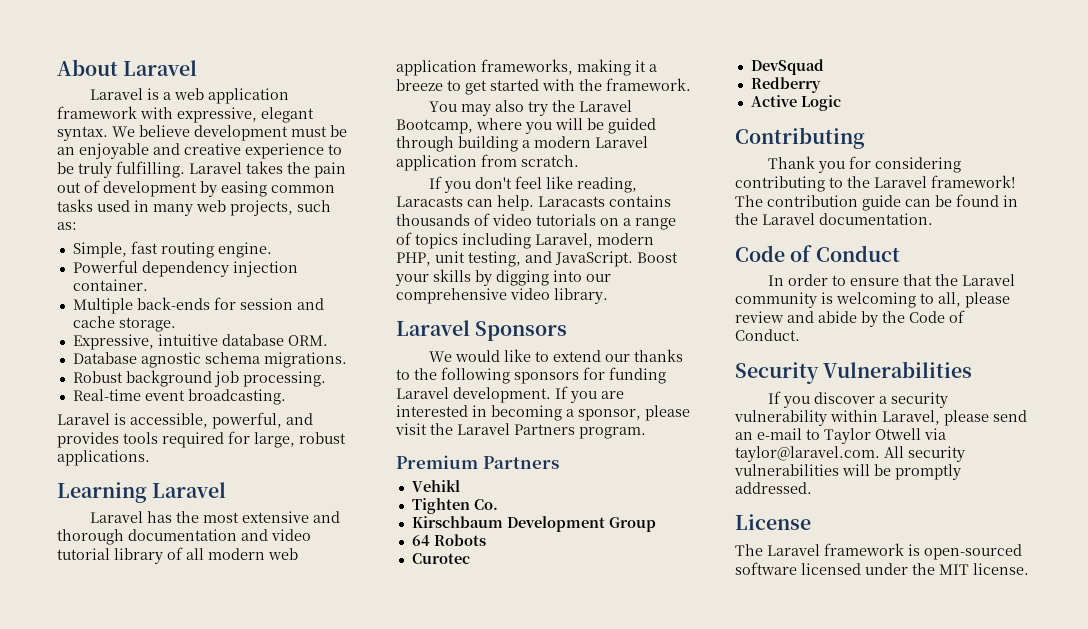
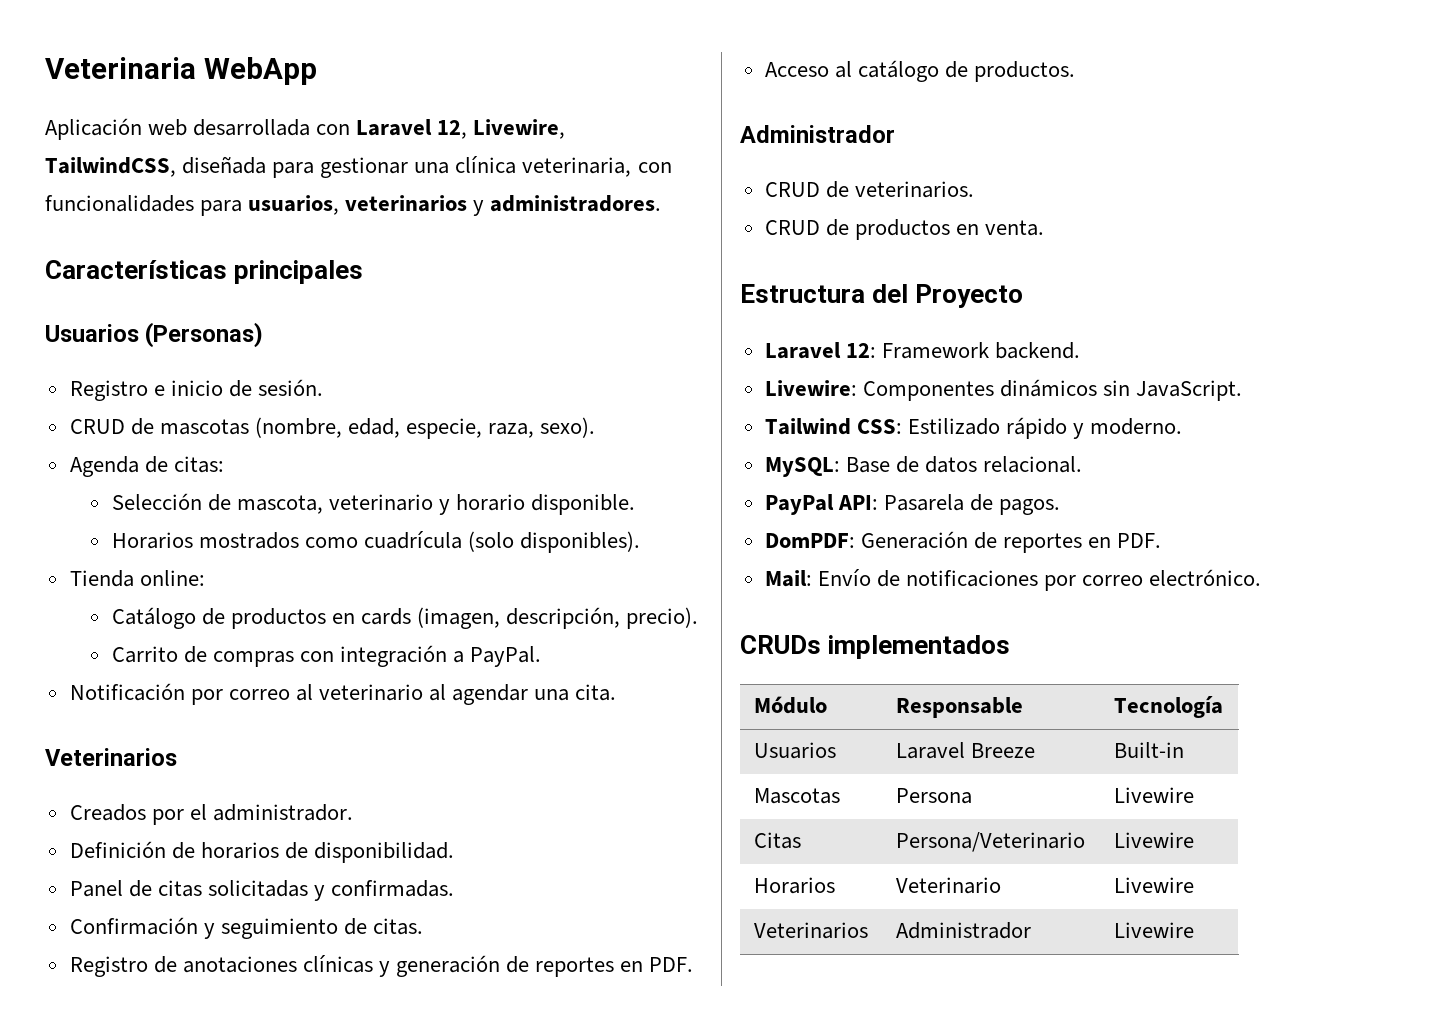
- About Laravel
- Laravel is a web application framework with expressive, elegant syntax. We believe development must be an enjoyable and creative experience to be truly fulfilling. Laravel takes the pain out of development by easing common tasks used in many web projects, such as:
- Simple, fast routing engine.
- Powerful dependency injection container.
- Multiple back-ends for session and cache storage.
- Expressive, intuitive database ORM.
- Database agnostic schema migrations.
- Robust background job processing.
- Real-time event broadcasting.
- Laravel is accessible, powerful, and provides tools required for large, robust applications.
- Learning Laravel
- Laravel has the most extensive and thorough documentation and video tutorial library of all modern web application frameworks, making it a breeze to get started with the framework.
- You may also try the Laravel Bootcamp, where you will be guided through building a modern Laravel application from scratch.
- If you don't feel like reading, Laracasts can help. Laracasts contains thousands of video tutorials on a range of topics including Laravel, modern PHP, unit testing, and JavaScript. Boost your skills by digging into our comprehensive video library.
- Laravel Sponsors
- We would like to extend our thanks to the following sponsors for funding Laravel development. If you are interested in becoming a sponsor, please visit the Laravel Partners program.
- Premium Partners
- Vehikl
- Tighten Co.
- Kirschbaum Development Group
- 64 Robots
- Curotec
- DevSquad
- Redberry
- Active Logic
- Contributing
- Thank you for considering contributing to the Laravel framework! The contribution guide can be found in the Laravel documentation.
- Code of Conduct
- In order to ensure that the Laravel community is welcoming to all, please review and abide by the Code of Conduct.
- Security Vulnerabilities
- If you discover a security vulnerability within Laravel, please send an e-mail to Taylor Otwell via taylor@laravel.com. All security vulnerabilities will be promptly addressed.
- License
- The Laravel framework is open-sourced software licensed under the MIT license.
+ Veterinaria WebApp
+ Aplicación web desarrollada con Laravel 12, Livewire, TailwindCSS, diseñada para gestionar una clínica veterinaria, con funcionalidades para usuarios, veterinarios y administradores.
+ Características principales
+ Usuarios (Personas)
+ Registro e inicio de sesión.
+ CRUD de mascotas (nombre, edad, especie, raza, sexo).
+ Agenda de citas:
+ Selección de mascota, veterinario y horario disponible.
+ Horarios mostrados como cuadrícula (solo disponibles).
+ Tienda online:
+ Catálogo de productos en cards (imagen, descripción, precio).
+ Carrito de compras con integración a PayPal.
+ Notificación por correo al veterinario al agendar una cita.
+ Veterinarios
+ Creados por el administrador.
+ Definición de horarios de disponibilidad.
+ Panel de citas solicitadas y confirmadas.
+ Confirmación y seguimiento de citas.
+ Registro de anotaciones clínicas y generación de reportes en PDF.
+ Acceso al catálogo de productos.
+ Administrador
+ CRUD de veterinarios.
+ CRUD de productos en venta.
+ Estructura del Proyecto
+ Laravel 12: Framework backend.
+ Livewire: Componentes dinámicos sin JavaScript.
+ Tailwind CSS: Estilizado rápido y moderno.
+ MySQL: Base de datos relacional.
+ PayPal API: Pasarela de pagos.
+ DomPDF: Generación de reportes en PDF.
+ Mail: Envío de notificaciones por correo electrónico.
+ CRUDs implementados
+ Módulo | Responsable | Tecnología
+ Usuarios | Laravel Breeze | Built-in
+ Mascotas | Persona | Livewire
+ Citas | Persona/Veterinario | Livewire
+ Horarios | Veterinario | Livewire
+ Veterinarios | Administrador | Livewire

